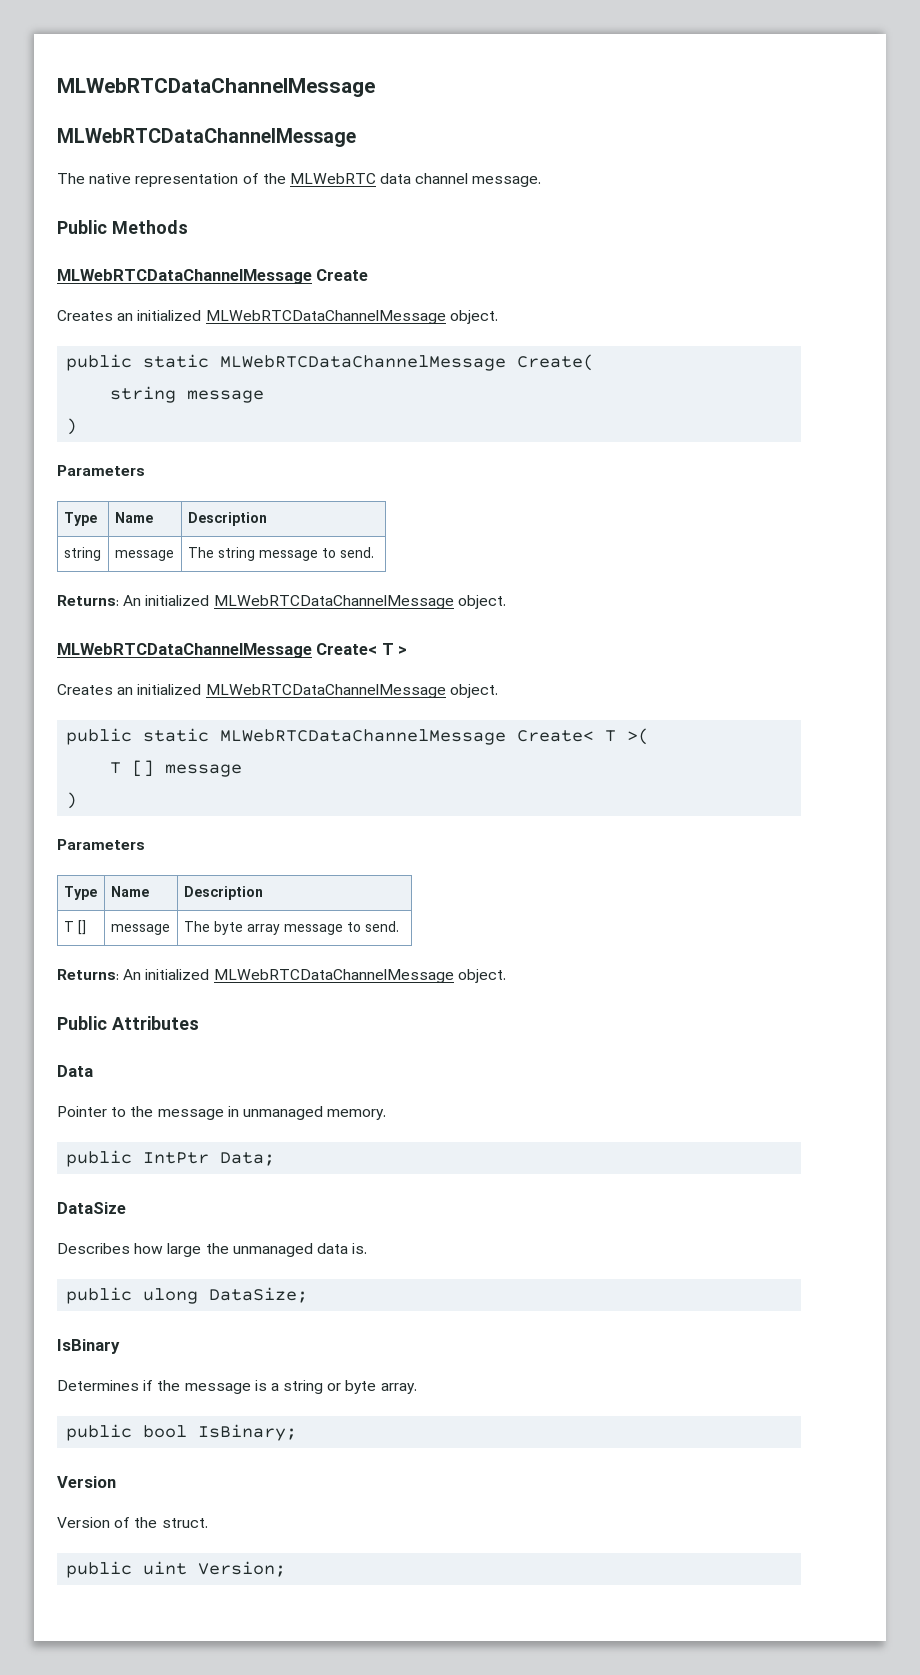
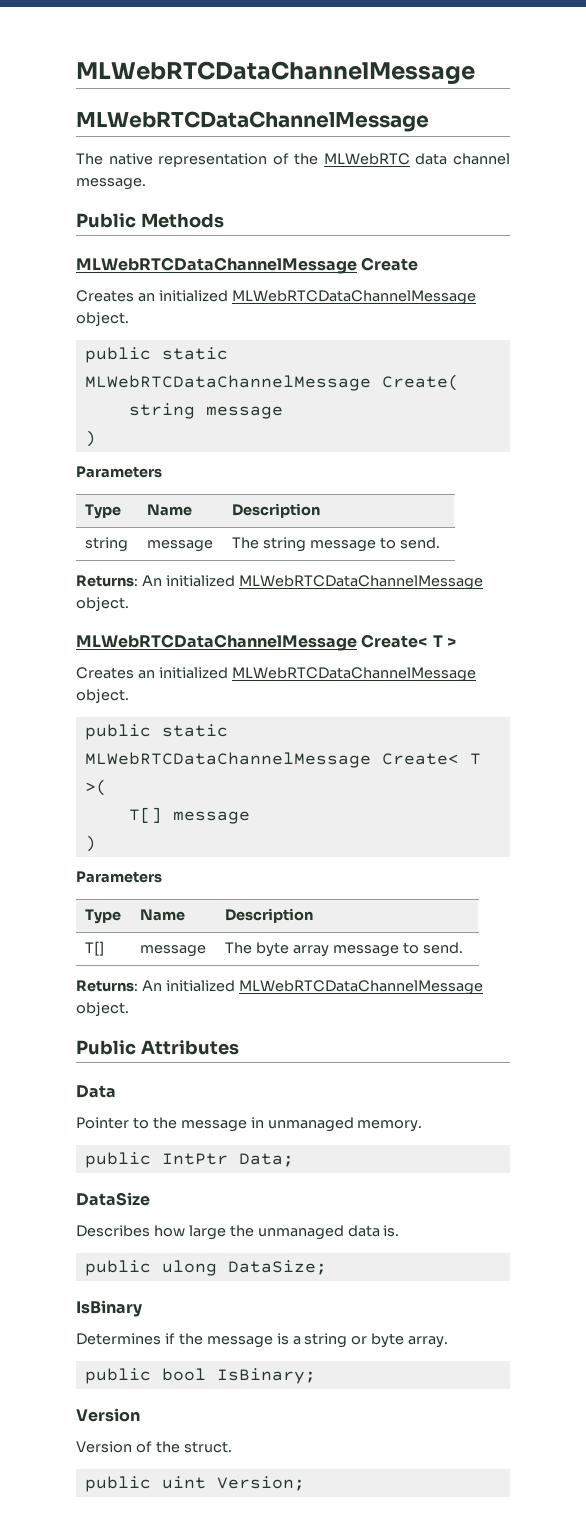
- T [] message
+ T[] message
  )
  Parameters
  Type | Name | Description
- T [] | message | The byte array message to send.
+ T[] | message | The byte array message to send.

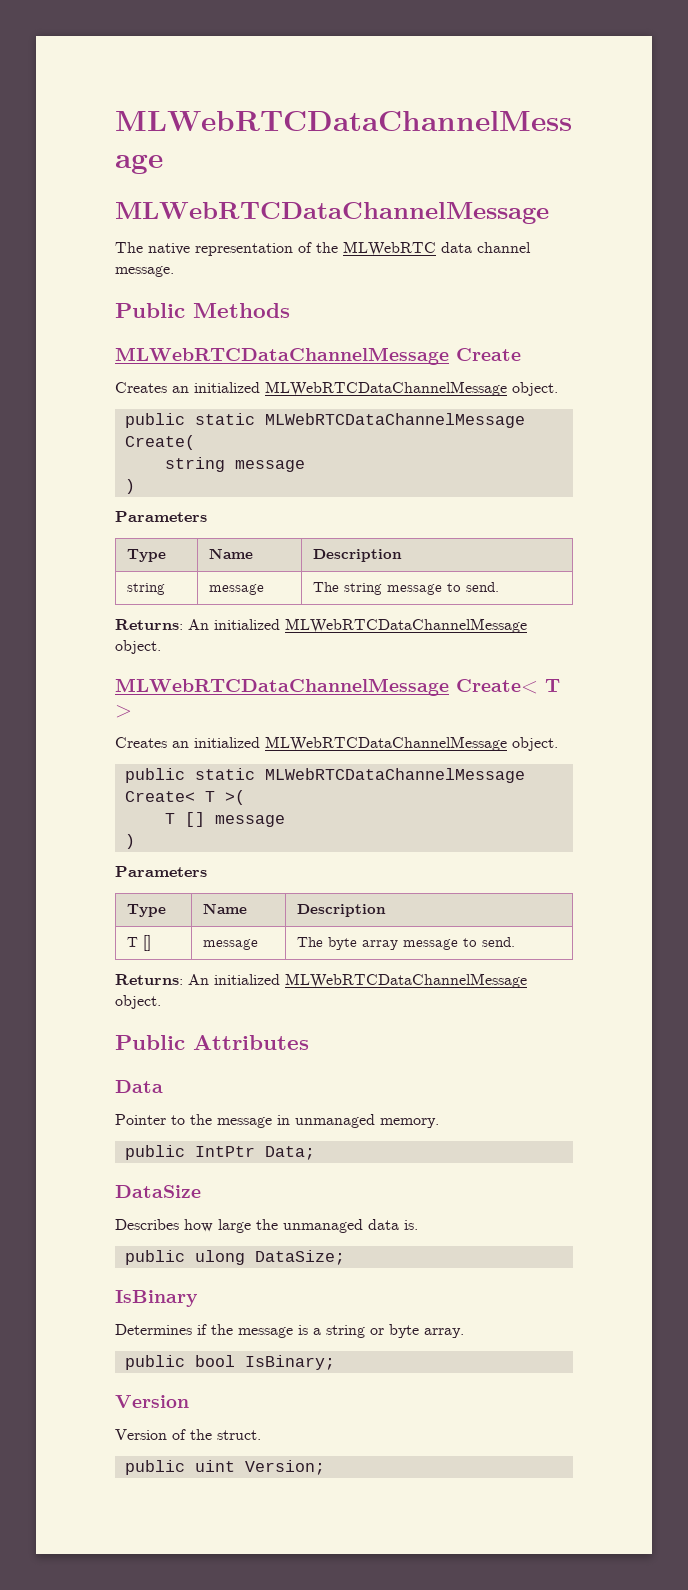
- T[] message
+ T [] message
  )
  Parameters
  Type | Name | Description
- T[] | message | The byte array message to send.
+ T [] | message | The byte array message to send.

